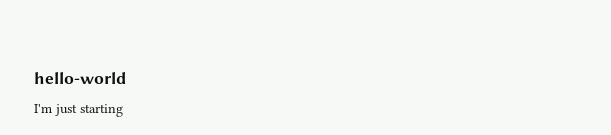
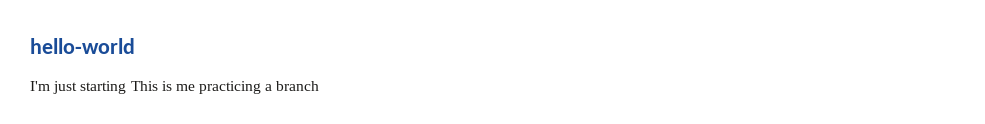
- I'm just starting
+ I'm just starting This is me practicing a branch

